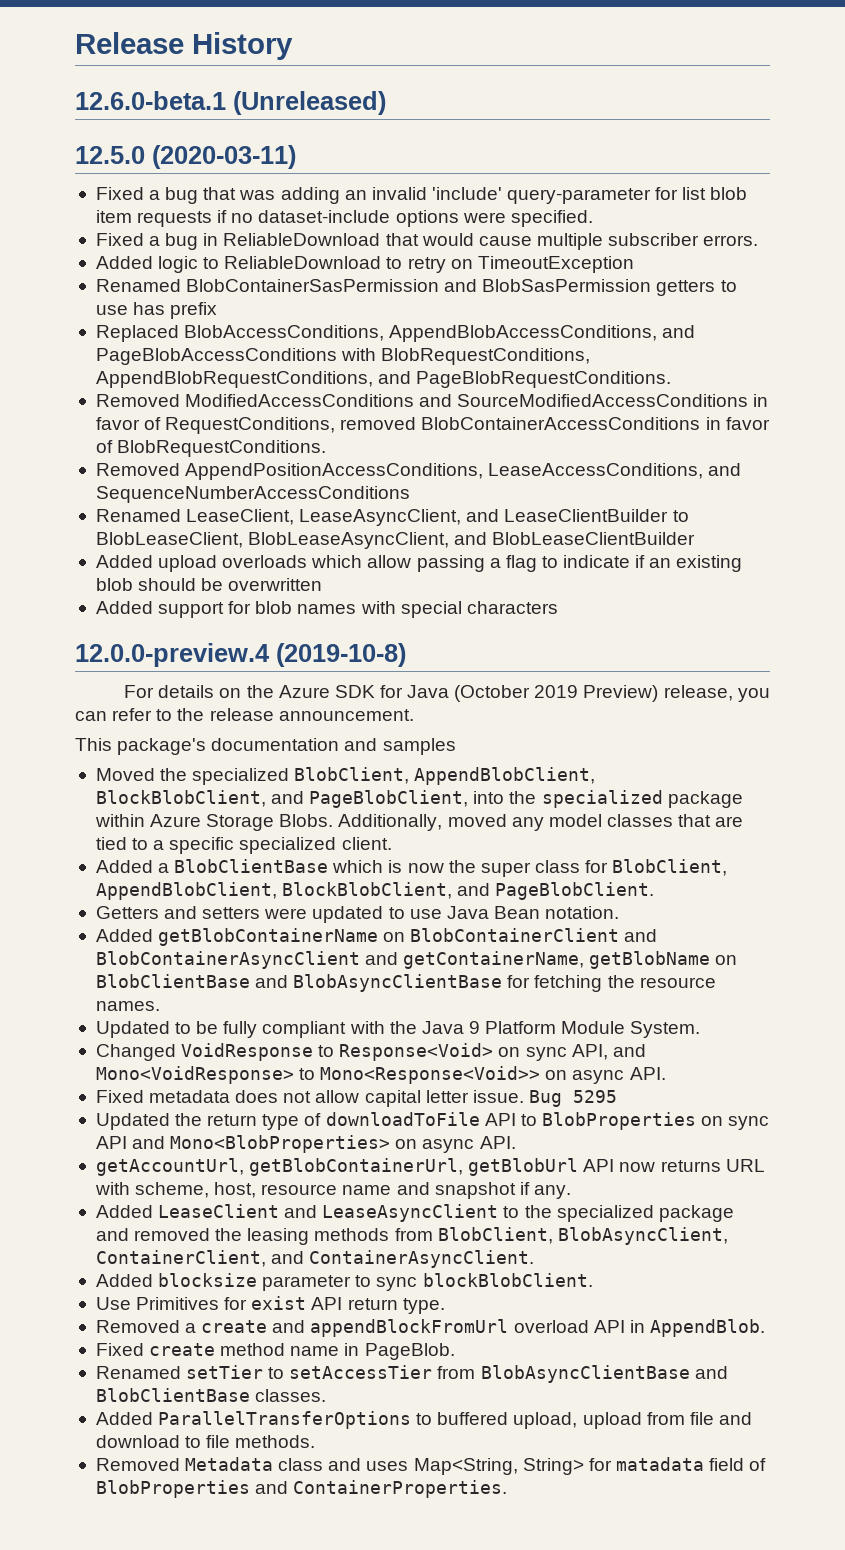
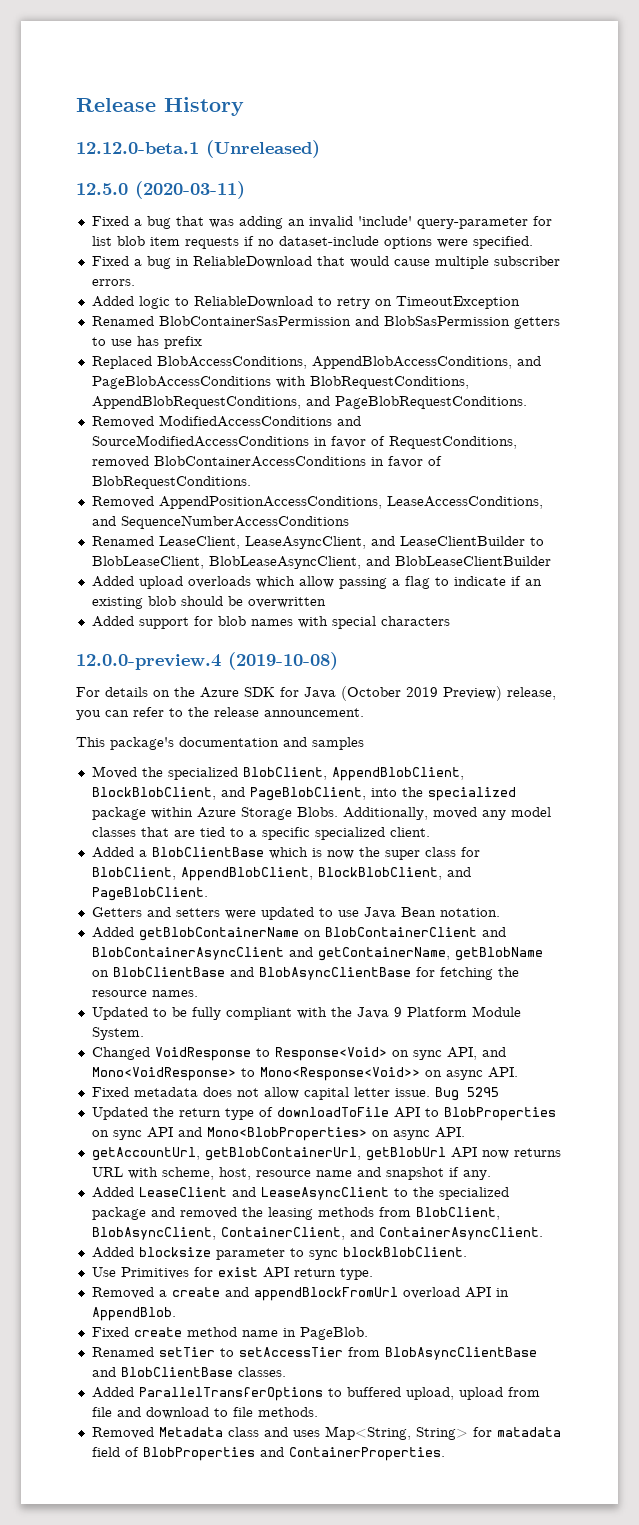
- 12.6.0-beta.1 (Unreleased)
+ 12.12.0-beta.1 (Unreleased)
- 12.0.0-preview.4 (2019-10-8)
+ 12.0.0-preview.4 (2019-10-08)

